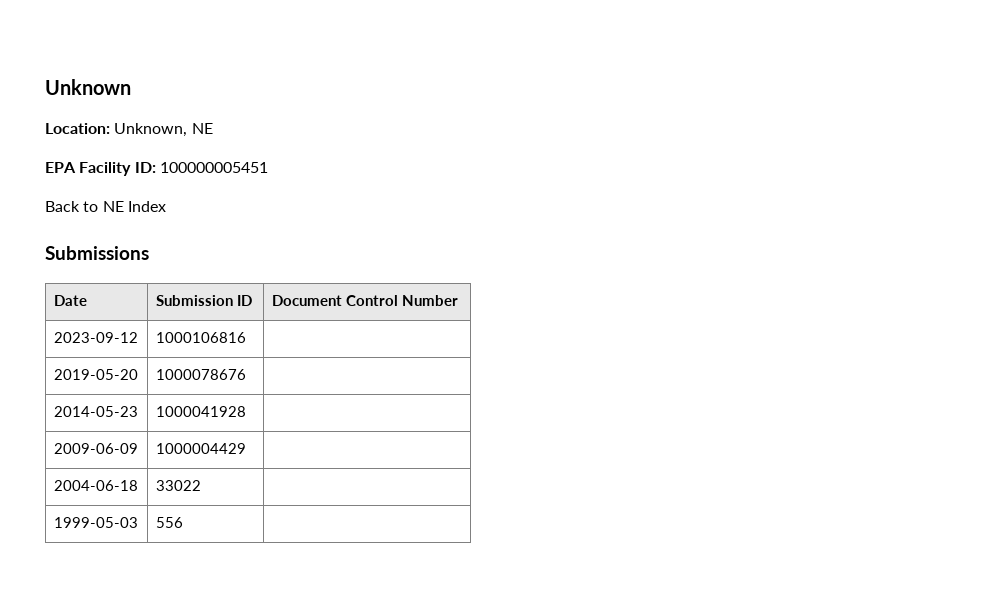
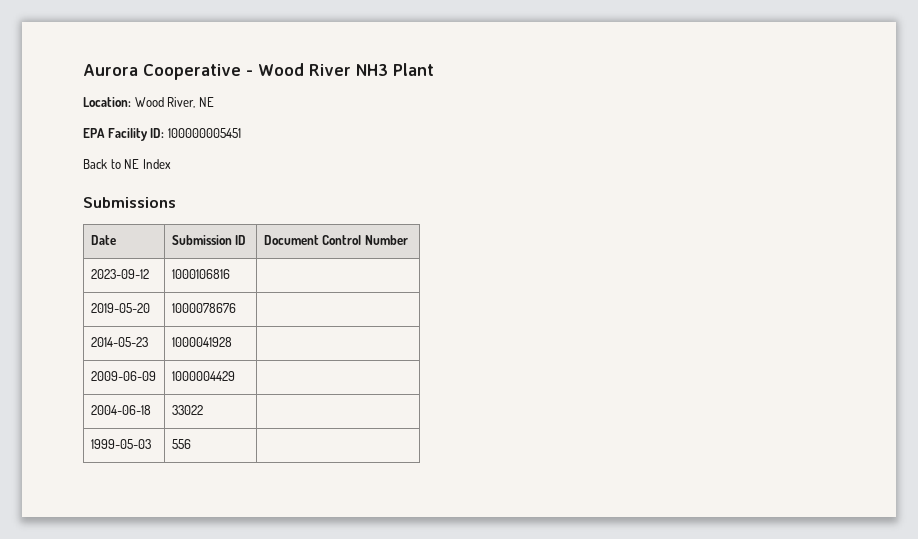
- Unknown
+ Aurora Cooperative - Wood River NH3 Plant
- Location: Unknown, NE
+ Location: Wood River, NE

